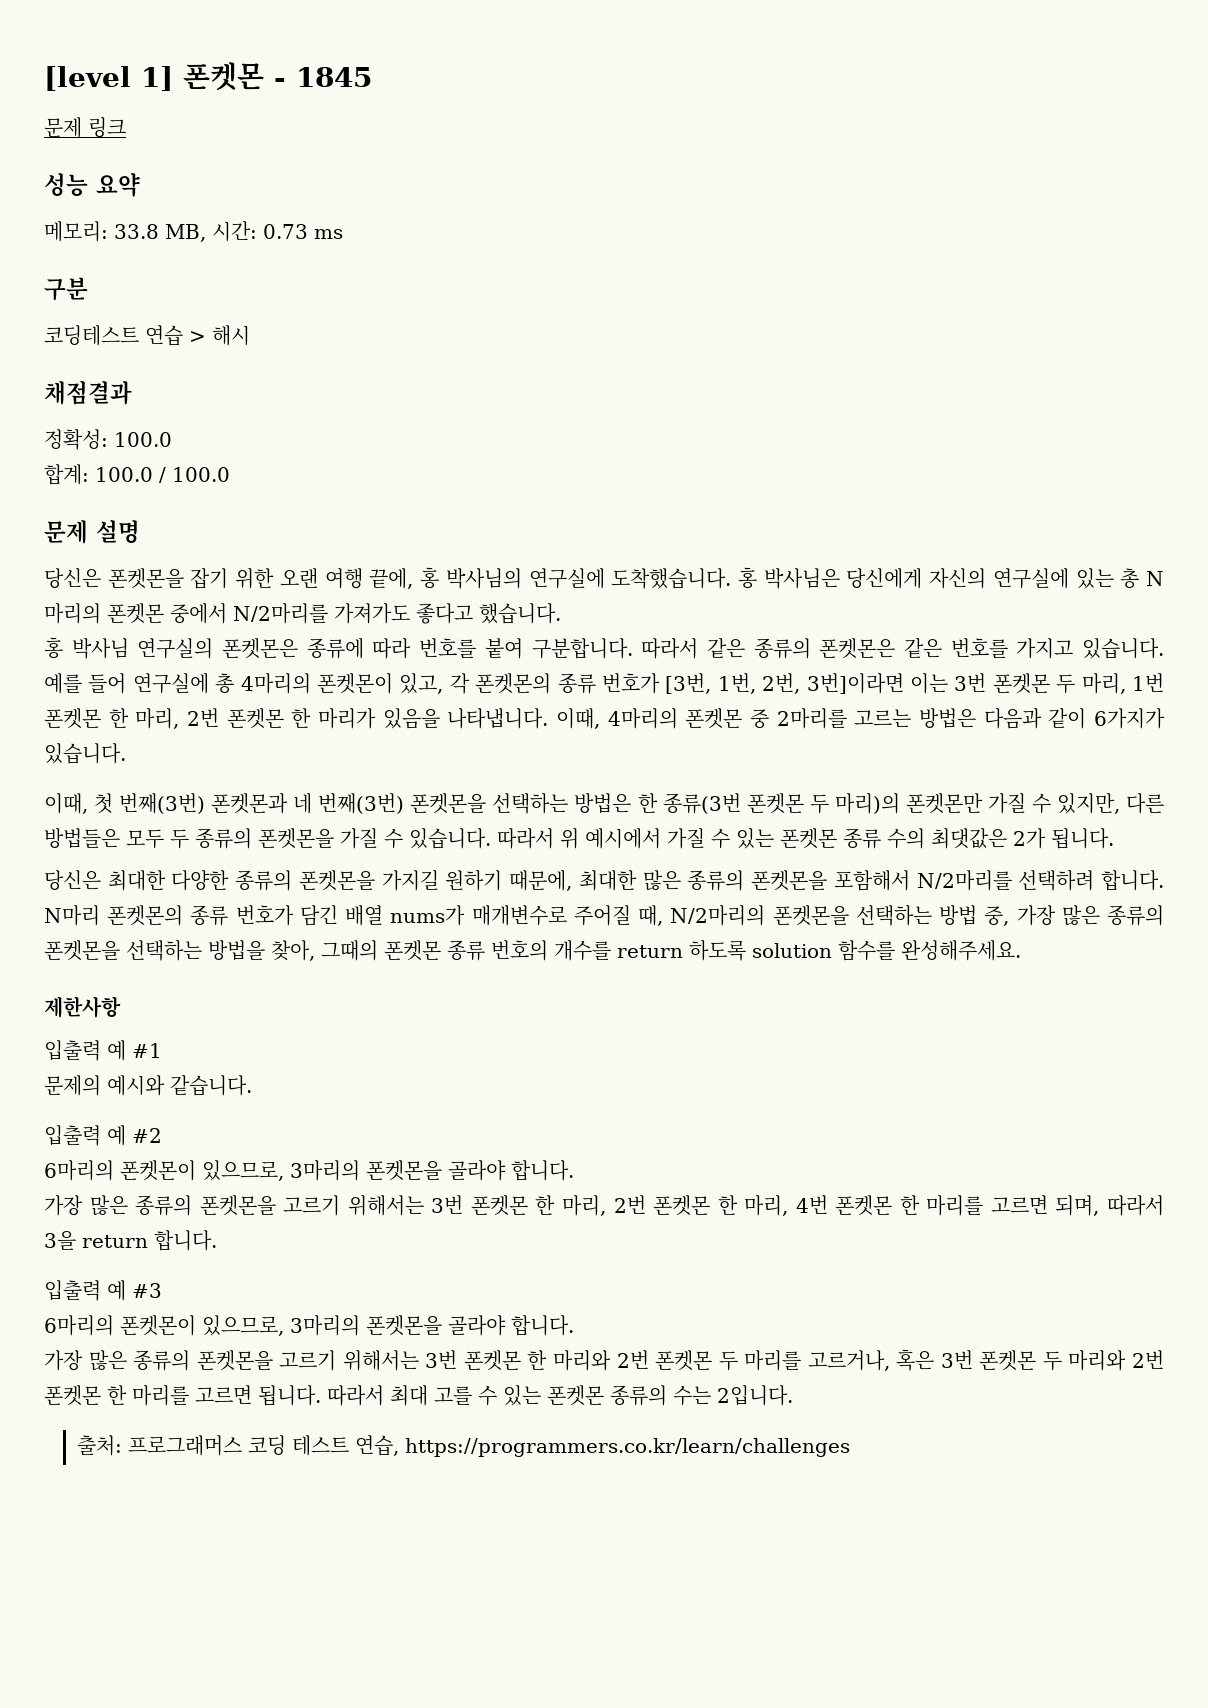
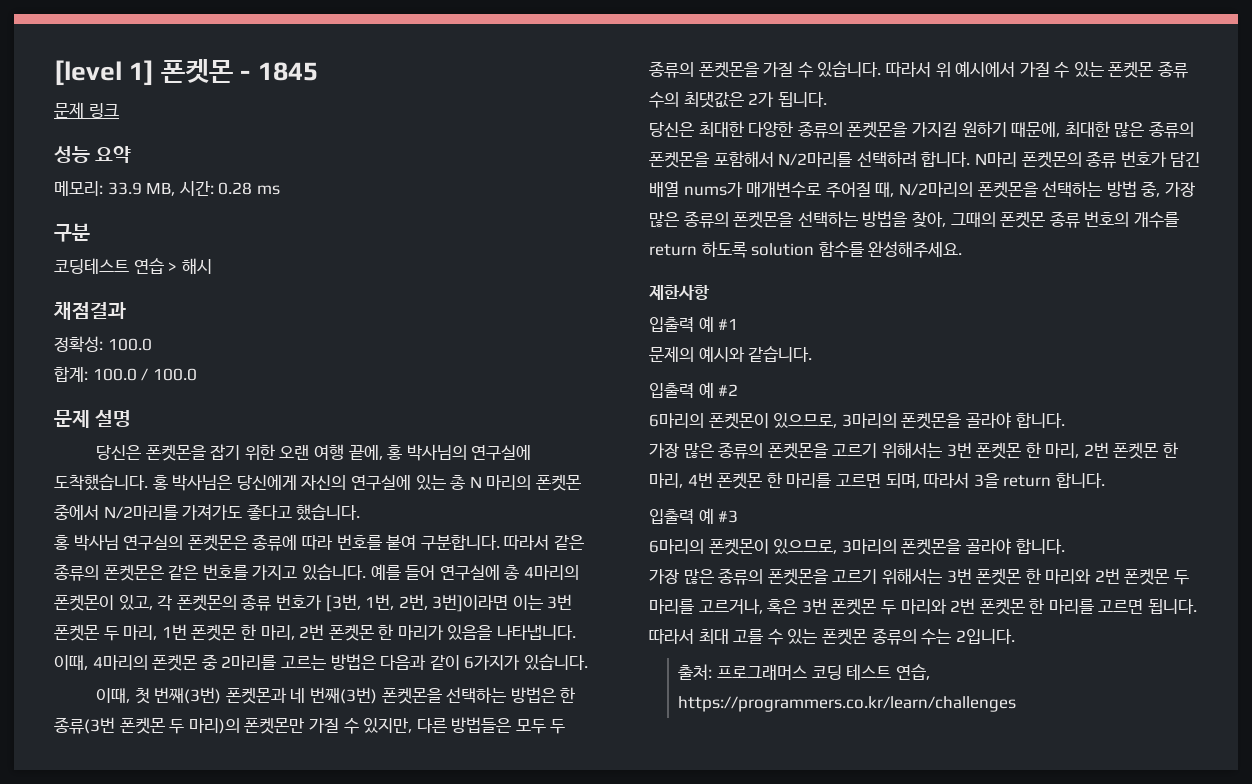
- 메모리: 33.8 MB, 시간: 0.73 ms
+ 메모리: 33.9 MB, 시간: 0.28 ms

